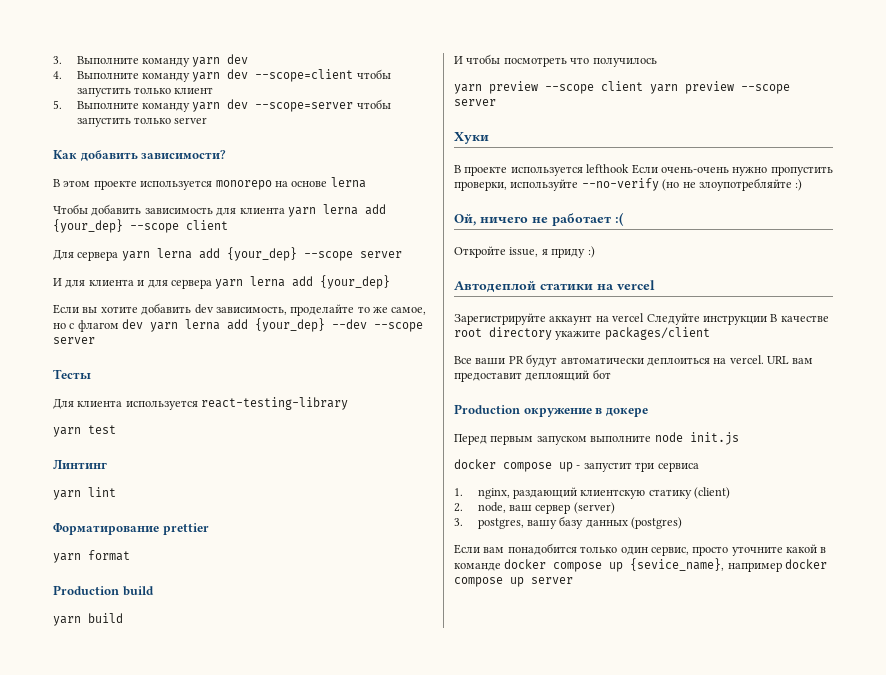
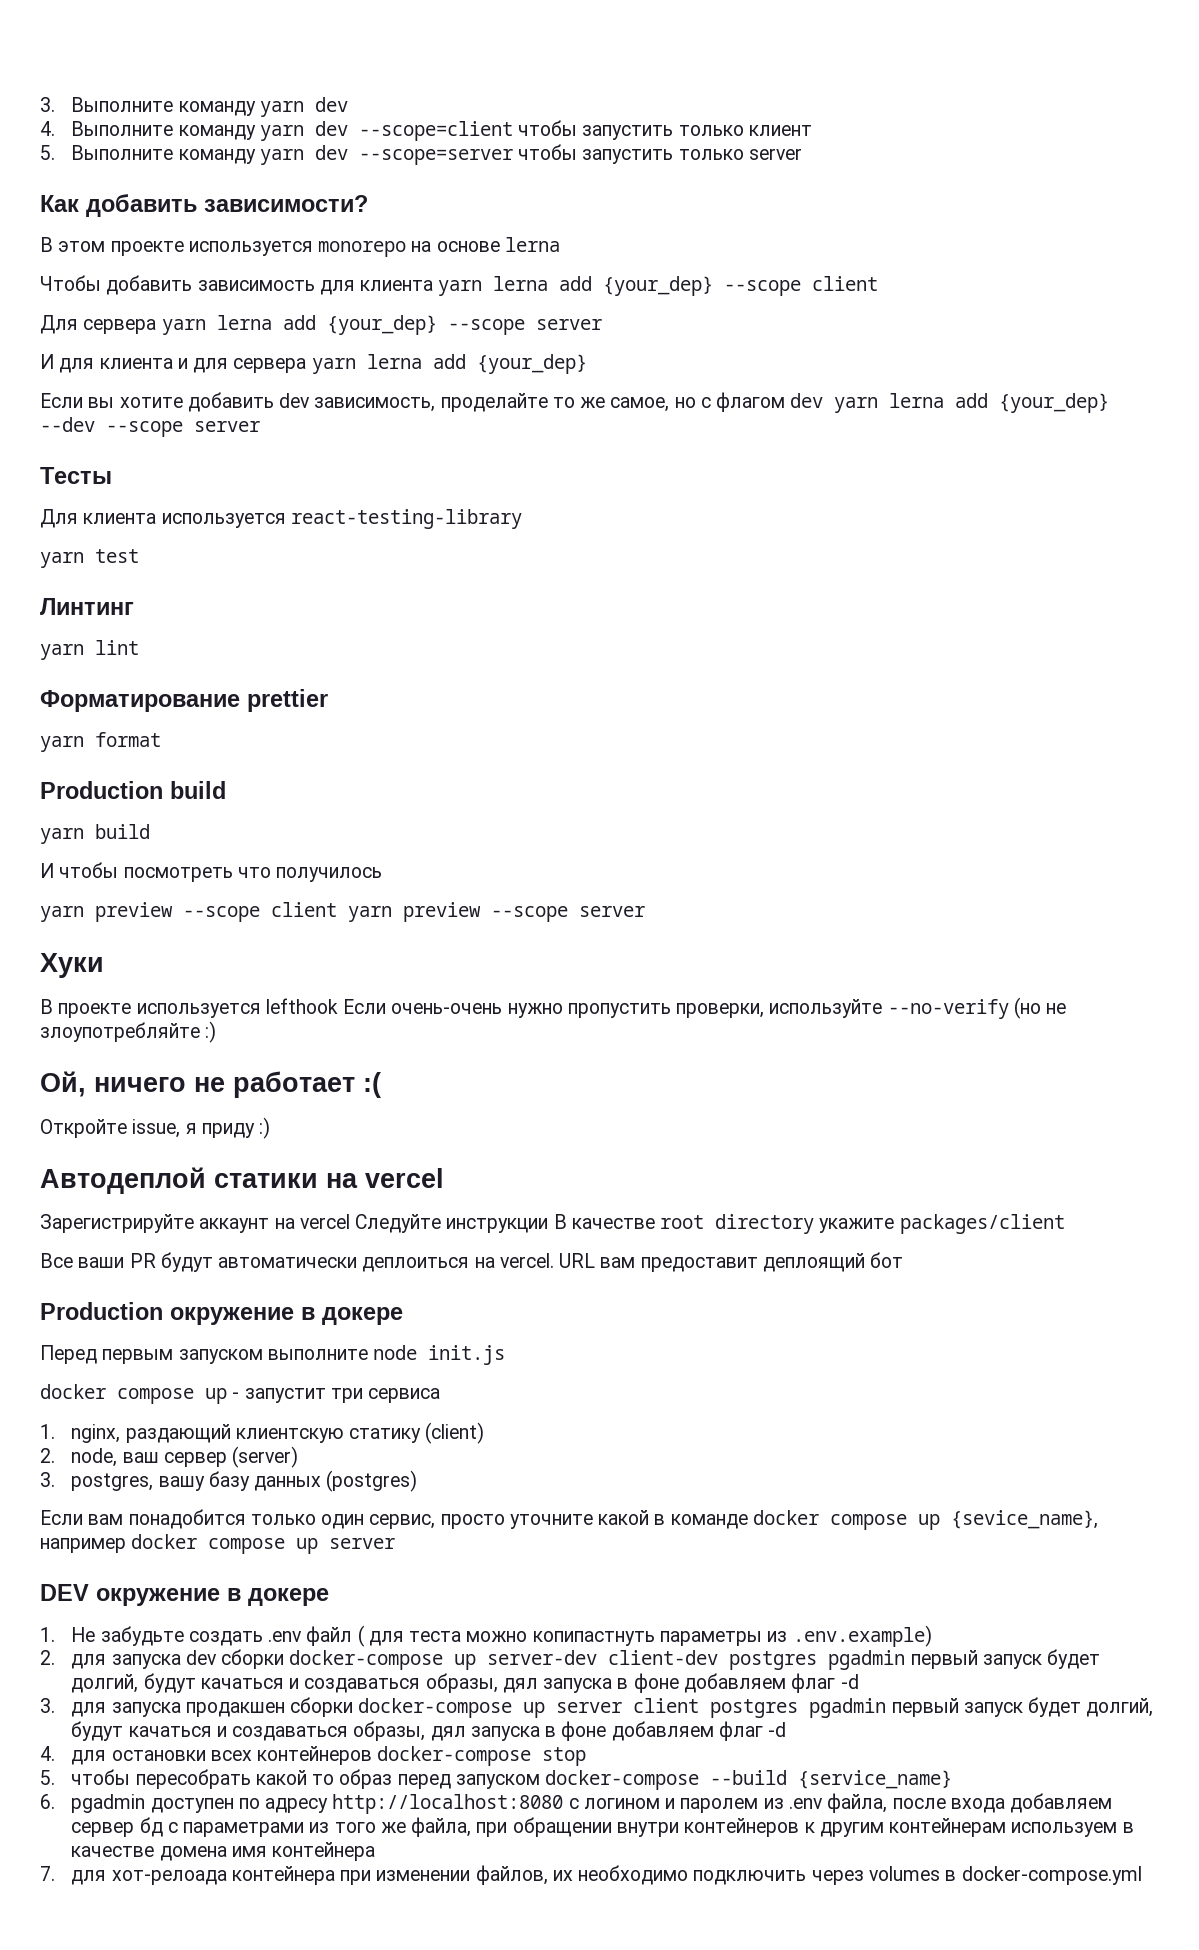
+ DEV окружение в докере
+ 1. Не забудьте создать .env файл ( для теста можно копипастнуть параметры из .env.example)
+ 2. для запуска dev сборки docker-compose up server-dev client-dev postgres pgadmin первый запуск будет долгий, будут качаться и создаваться образы, дял запуска в фоне добавляем флаг -d
+ 3. для запуска продакшен сборки docker-compose up server client postgres pgadmin первый запуск будет долгий, будут качаться и создаваться образы, дял запуска в фоне добавляем флаг -d
+ 4. для остановки всех контейнеров docker-compose stop
+ 5. чтобы пересобрать какой то образ перед запуском docker-compose --build {service_name}
+ 6. pgadmin доступен по адресу http://localhost:8080 с логином и паролем из .env файла, после входа добавляем сервер бд с параметрами из того же файла, при обращении внутри контейнеров к другим контейнерам используем в качестве домена имя контейнера
+ 7. для хот-релоада контейнера при изменении файлов, их необходимо подключить через volumes в docker-compose.yml

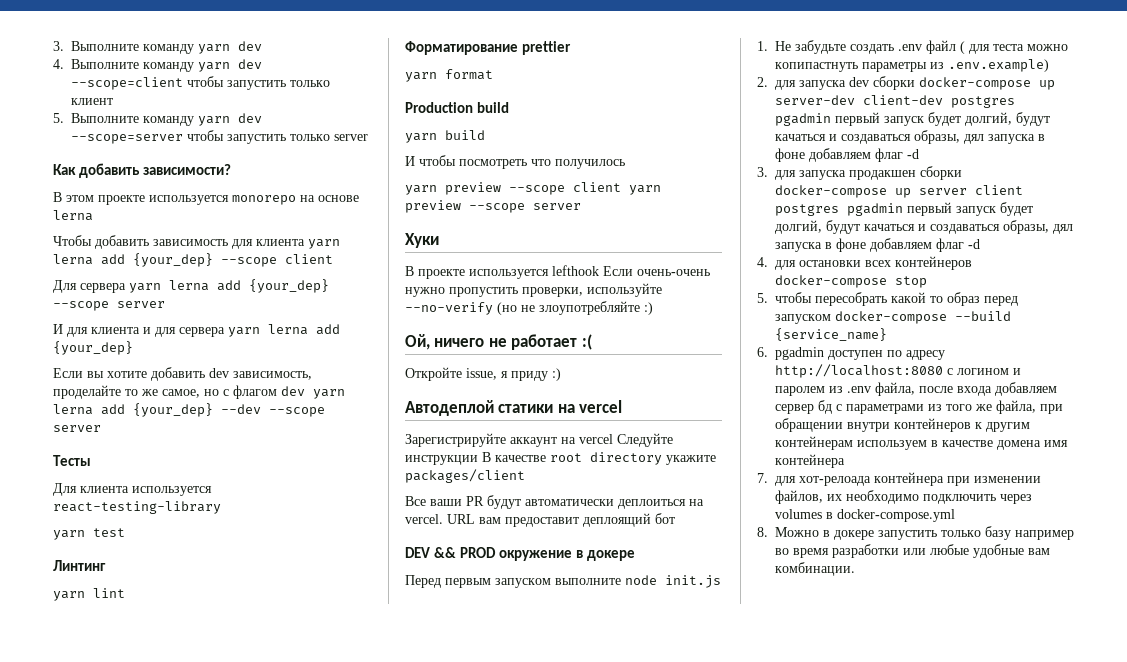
- Production окружение в докере
+ DEV && PROD окружение в докере
- docker compose up - запустит три сервиса
- 1. nginx, раздающий клиентскую статику (client)
- 2. node, ваш сервер (server)
- 3. postgres, вашу базу данных (postgres)
- Если вам понадобится только один сервис, просто уточните какой в команде docker compose up {sevice_name}, например docker compose up server
- DEV окружение в докере
+ 8. Можно в докере запустить только базу например во время разработки или любые удобные вам комбинации.

